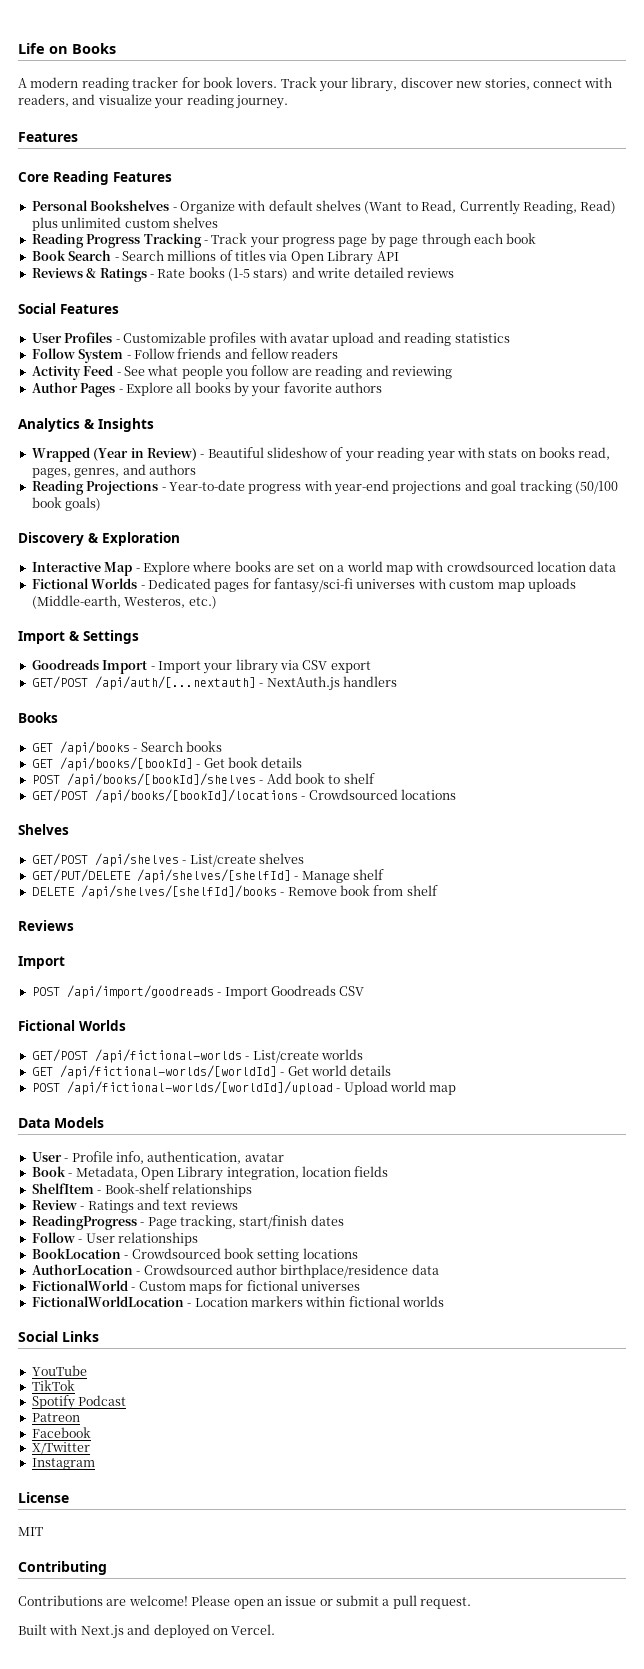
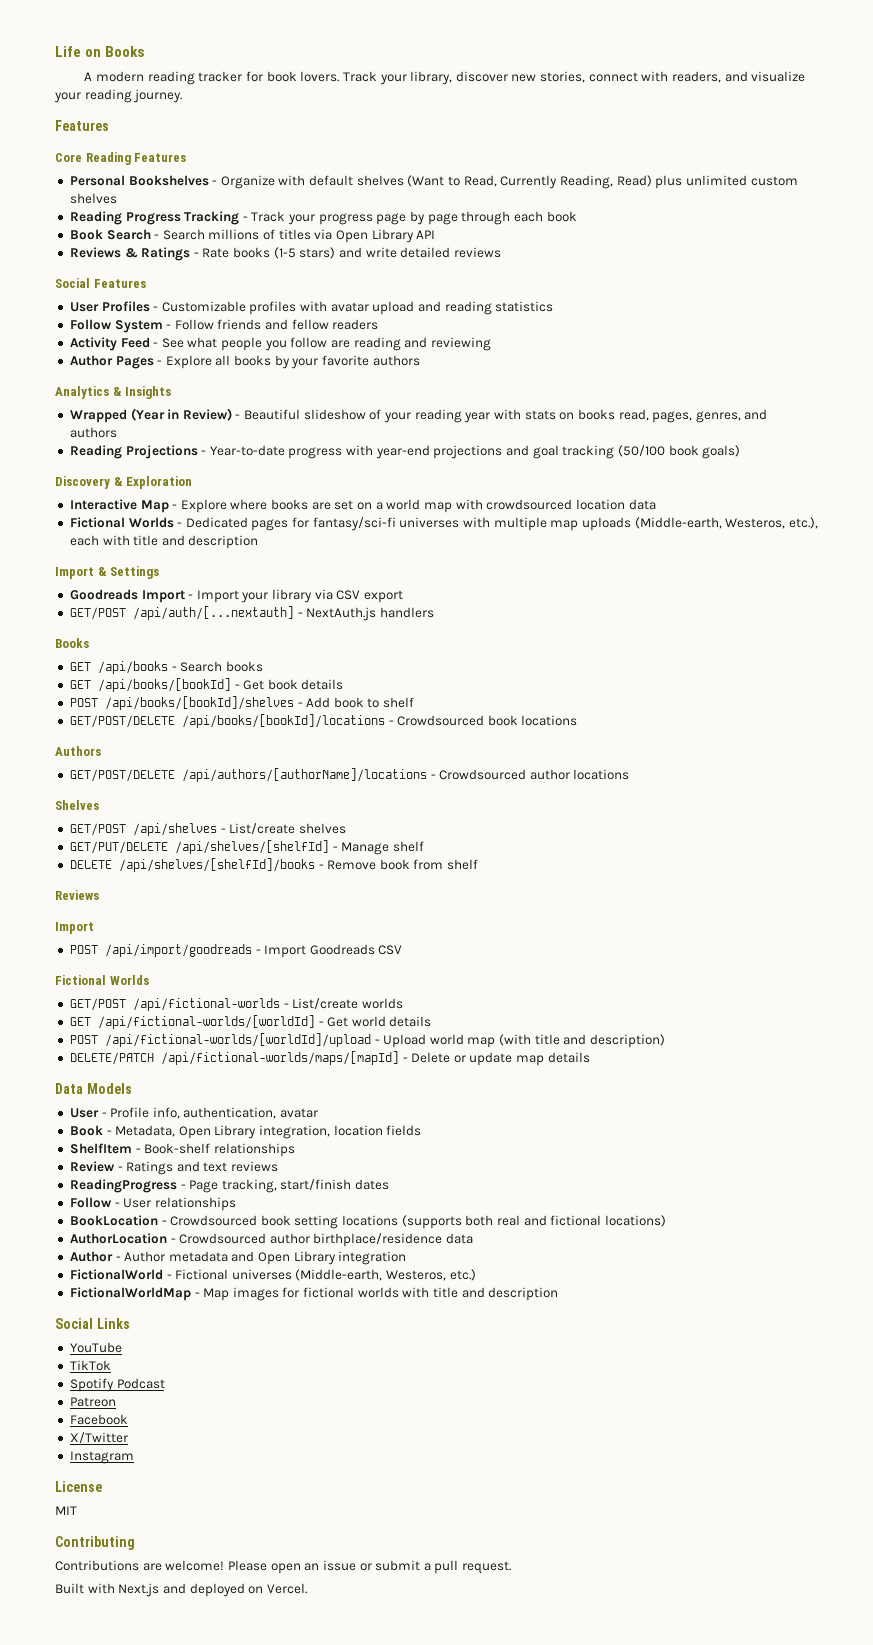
- Fictional Worlds - Dedicated pages for fantasy/sci-fi universes with custom map uploads (Middle-earth, Westeros, etc.)
+ Fictional Worlds - Dedicated pages for fantasy/sci-fi universes with multiple map uploads (Middle-earth, Westeros, etc.), each with title and description
- GET/POST /api/books/[bookId]/locations - Crowdsourced locations
+ GET/POST/DELETE /api/books/[bookId]/locations - Crowdsourced book locations
+ Authors
+ GET/POST/DELETE /api/authors/[authorName]/locations - Crowdsourced author locations
- POST /api/fictional-worlds/[worldId]/upload - Upload world map
+ POST /api/fictional-worlds/[worldId]/upload - Upload world map (with title and description)
+ DELETE/PATCH /api/fictional-worlds/maps/[mapId] - Delete or update map details
- BookLocation - Crowdsourced book setting locations
+ BookLocation - Crowdsourced book setting locations (supports both real and fictional locations)
- FictionalWorld - Custom maps for fictional universes
- FictionalWorldLocation - Location markers within fictional worlds
+ Author - Author metadata and Open Library integration
+ FictionalWorld - Fictional universes (Middle-earth, Westeros, etc.)
+ FictionalWorldMap - Map images for fictional worlds with title and description

